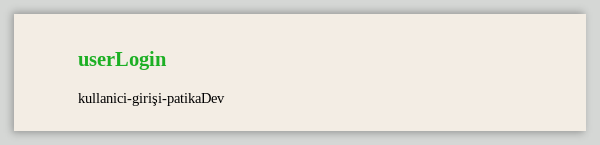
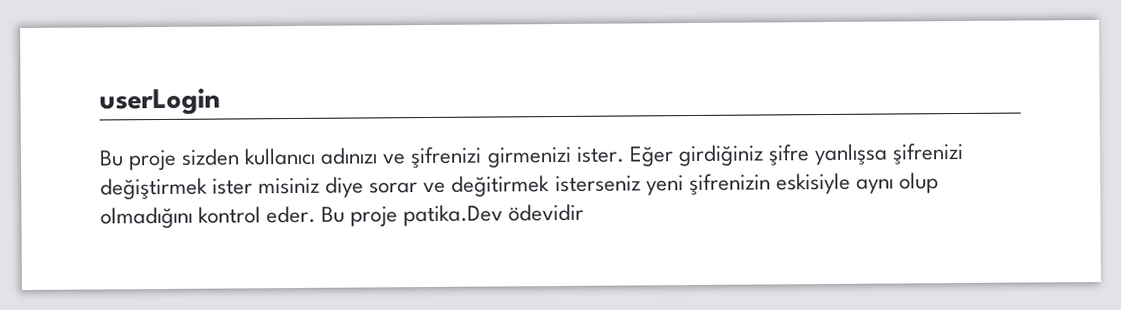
- kullanici-girişi-patikaDev
+ Bu proje sizden kullanıcı adınızı ve şifrenizi girmenizi ister. Eğer girdiğiniz şifre yanlışsa şifrenizi değiştirmek ister misiniz diye sorar ve değitirmek isterseniz yeni şifrenizin eskisiyle aynı olup olmadığını kontrol eder. Bu proje patika.Dev ödevidir

